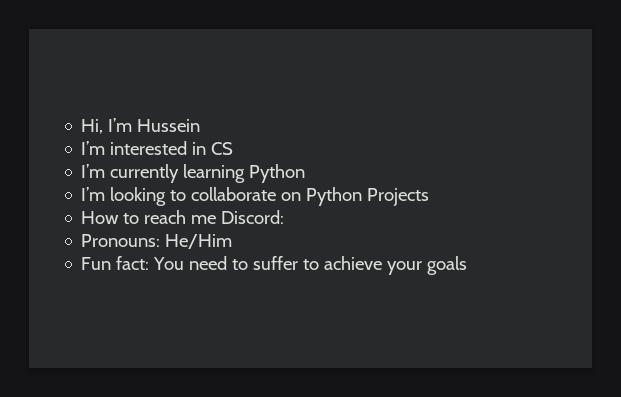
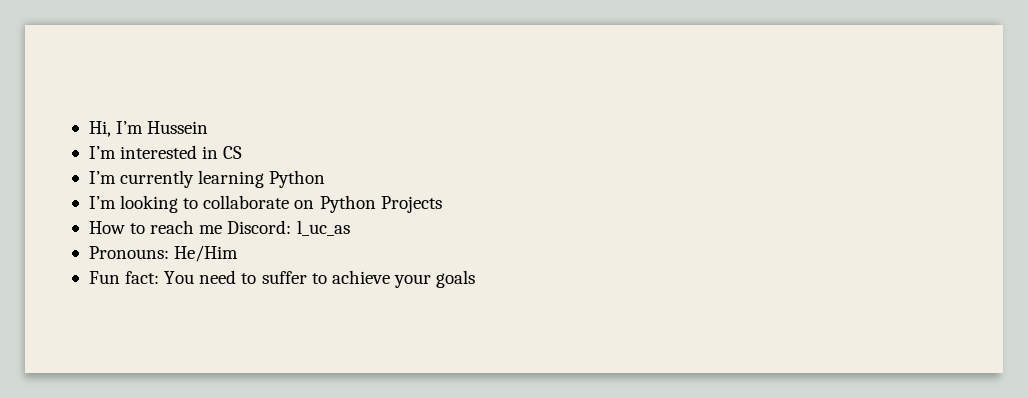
- How to reach me Discord:
+ How to reach me Discord: l_uc_as

